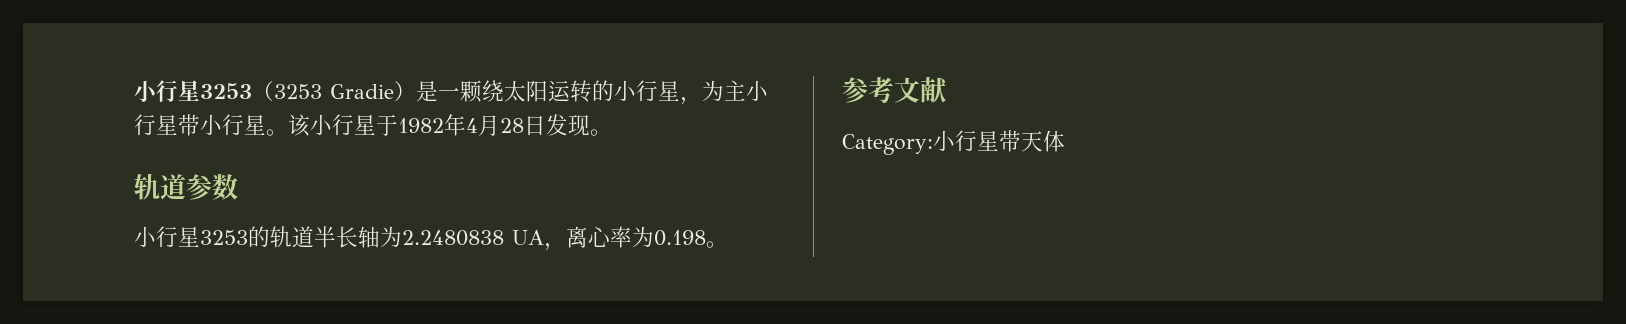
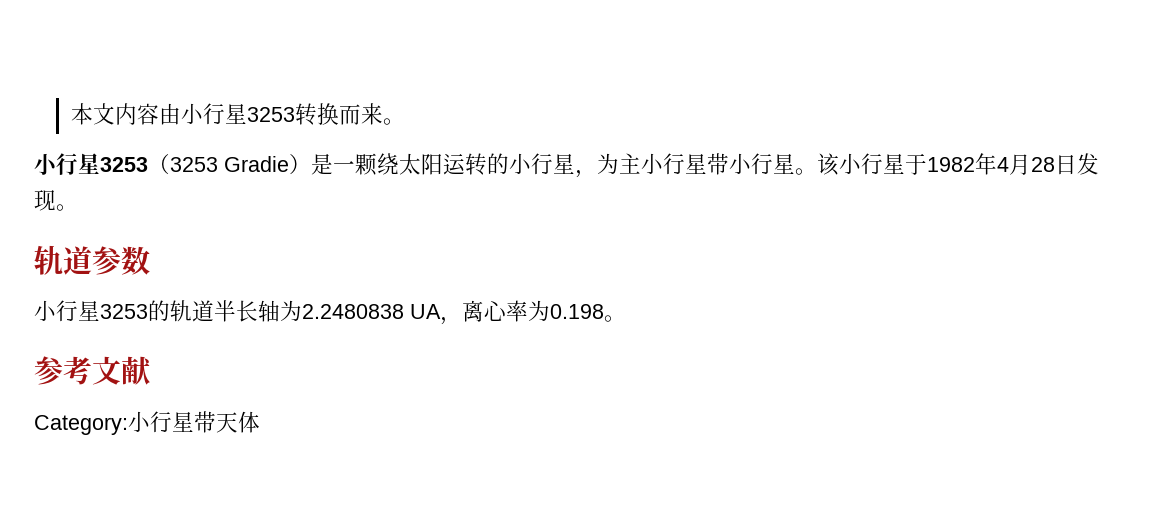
+ 本文内容由小行星3253转换而来。

